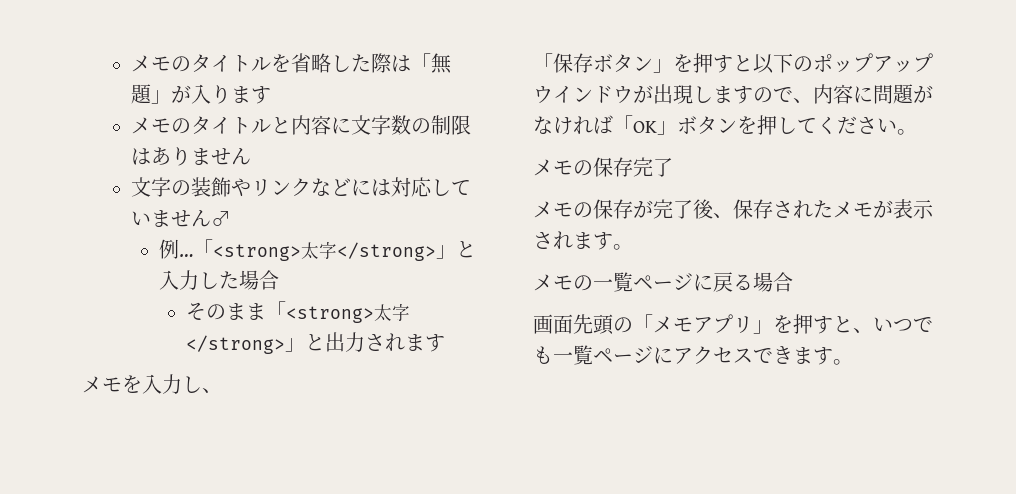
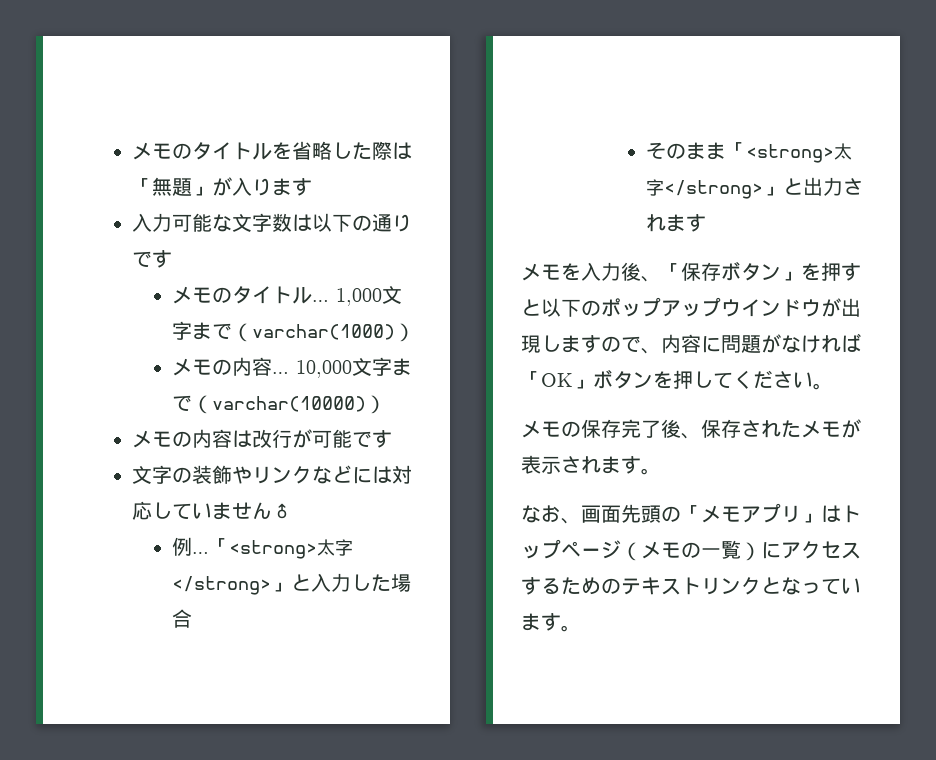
- メモのタイトルと内容に文字数の制限はありません
+ 入力可能な文字数は以下の通りです
+ メモのタイトル… 1,000文字まで（varchar(1000)）
+ メモの内容… 10,000文字まで（varchar(10000)）
+ メモの内容は改行が可能です
- メモを入力し、
- 「保存ボタン」を押すと以下のポップアップウインドウが出現しますので、内容に問題がなければ「OK」ボタンを押してください。
+ メモを入力後、「保存ボタン」を押すと以下のポップアップウインドウが出現しますので、内容に問題がなければ「OK」ボタンを押してください。
- メモの保存完了
- メモの保存が完了後、保存されたメモが表示されます。
+ メモの保存完了後、保存されたメモが表示されます。
- メモの一覧ページに戻る場合
- 画面先頭の「メモアプリ」を押すと、いつでも一覧ページにアクセスできます。
+ なお、画面先頭の「メモアプリ」はトップページ（メモの一覧）にアクセスするためのテキストリンクとなっています。

